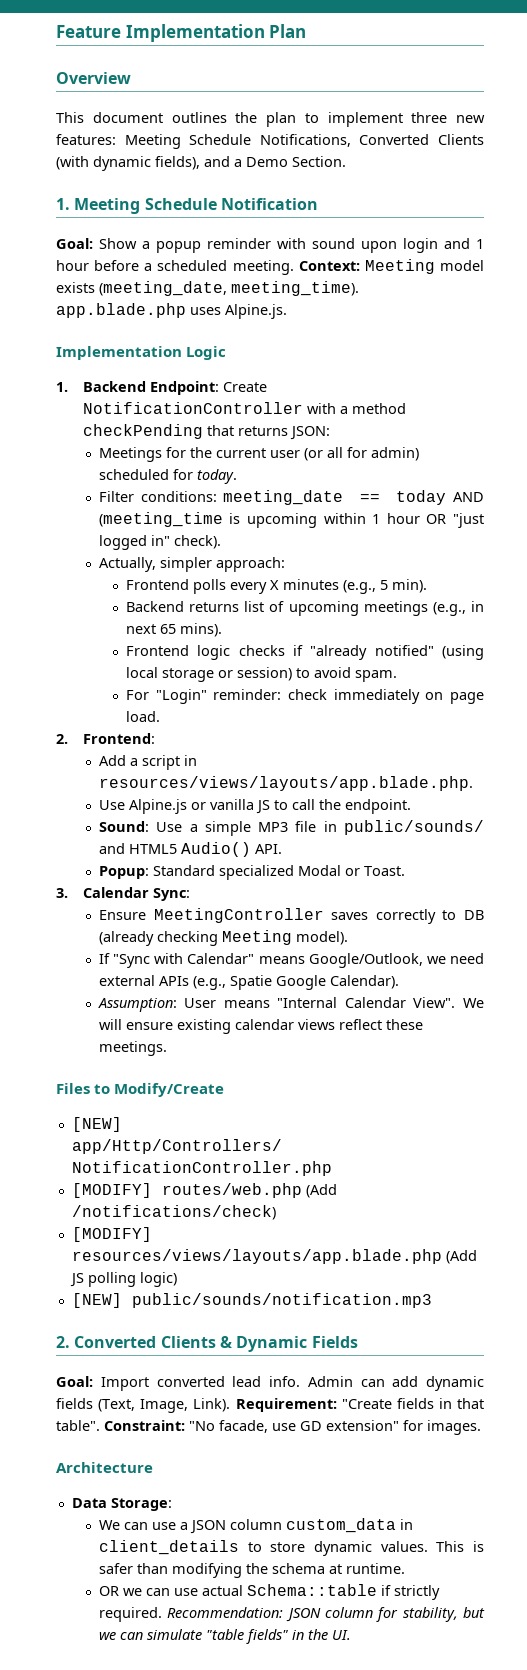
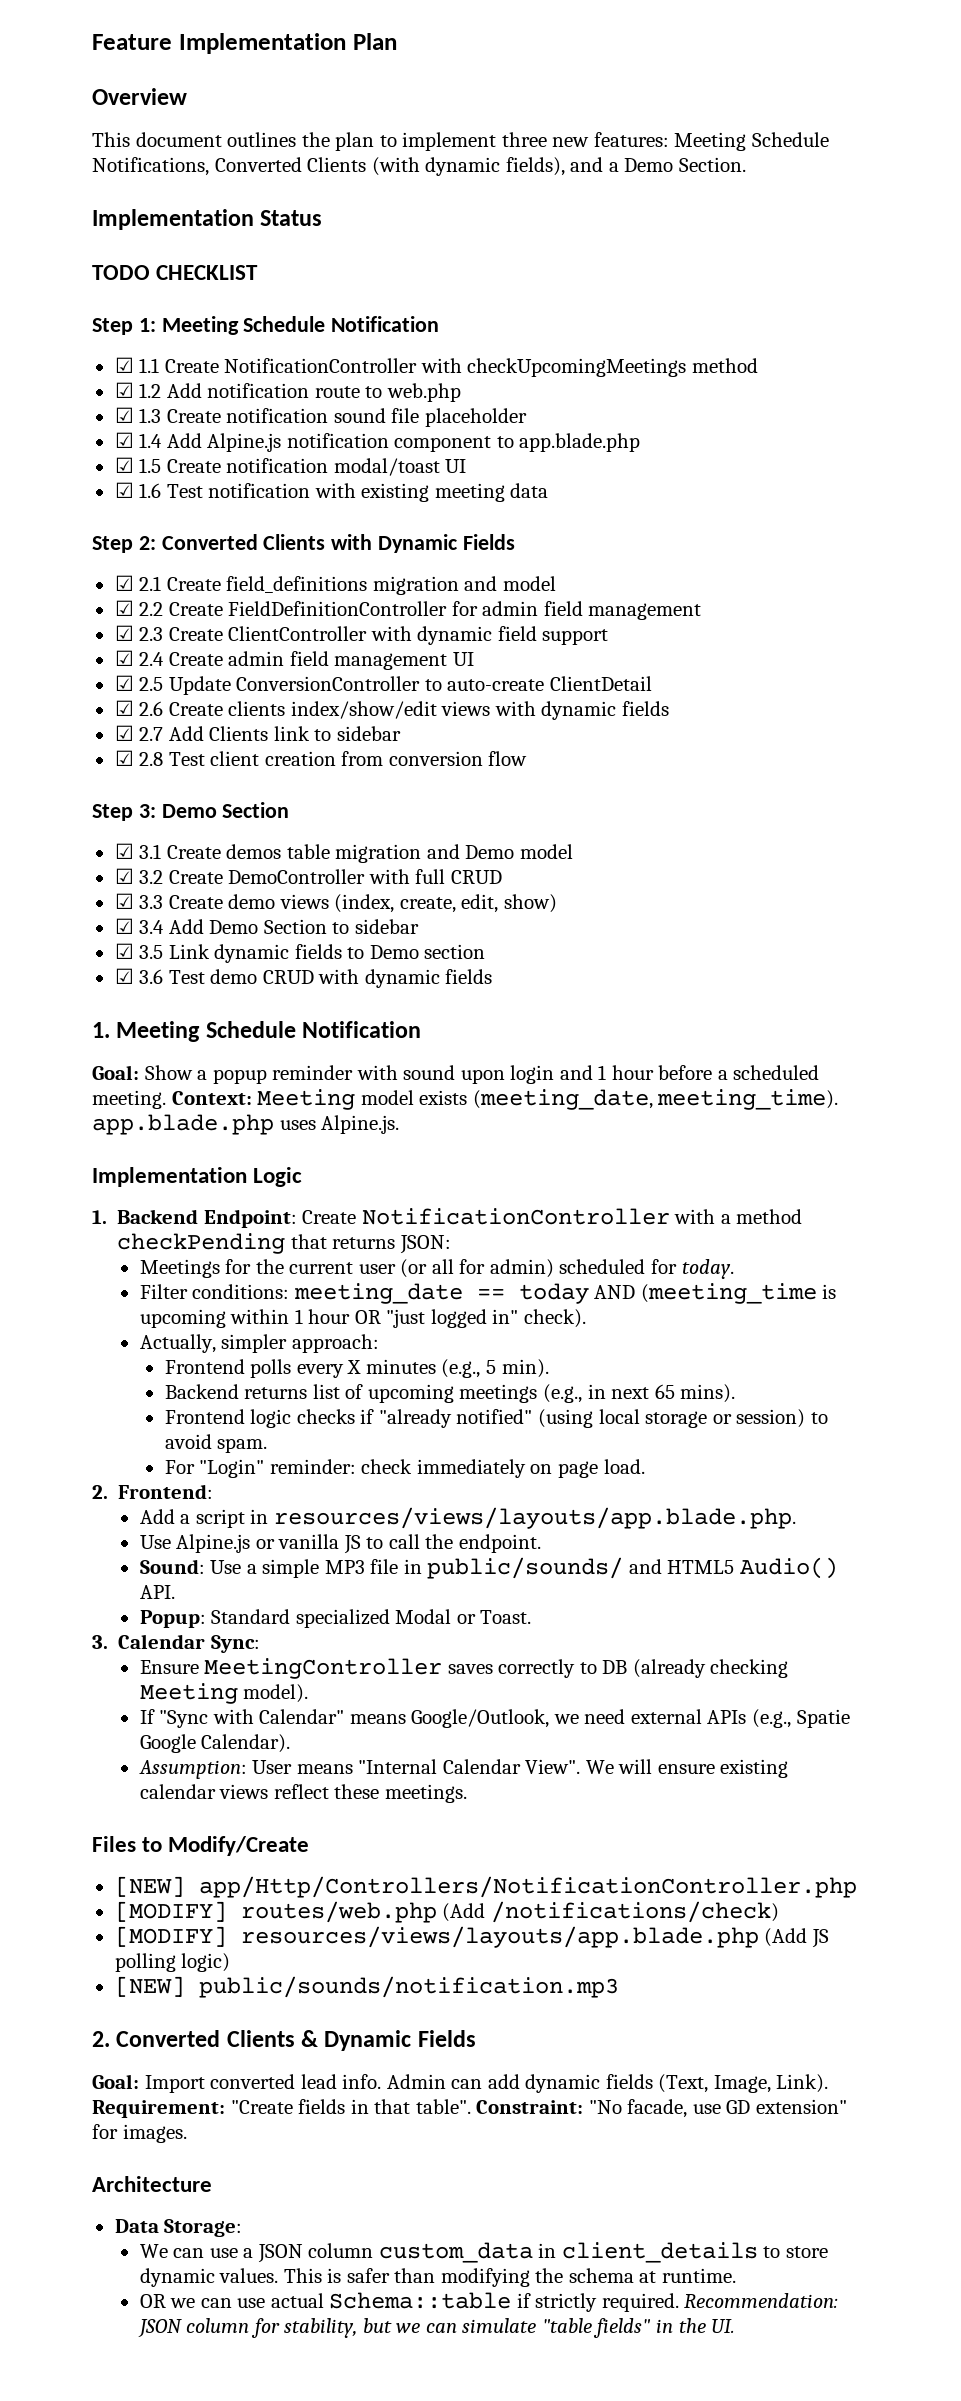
+ Implementation Status
+ TODO CHECKLIST
+ Step 1: Meeting Schedule Notification
+ ☑ 1.1 Create NotificationController with checkUpcomingMeetings method
+ ☑ 1.2 Add notification route to web.php
+ ☑ 1.3 Create notification sound file placeholder
+ ☑ 1.4 Add Alpine.js notification component to app.blade.php
+ ☑ 1.5 Create notification modal/toast UI
+ ☑ 1.6 Test notification with existing meeting data
+ Step 2: Converted Clients with Dynamic Fields
+ ☑ 2.1 Create field_definitions migration and model
+ ☑ 2.2 Create FieldDefinitionController for admin field management
+ ☑ 2.3 Create ClientController with dynamic field support
+ ☑ 2.4 Create admin field management UI
+ ☑ 2.5 Update ConversionController to auto-create ClientDetail
+ ☑ 2.6 Create clients index/show/edit views with dynamic fields
+ ☑ 2.7 Add Clients link to sidebar
+ ☑ 2.8 Test client creation from conversion flow
+ Step 3: Demo Section
+ ☑ 3.1 Create demos table migration and Demo model
+ ☑ 3.2 Create DemoController with full CRUD
+ ☑ 3.3 Create demo views (index, create, edit, show)
+ ☑ 3.4 Add Demo Section to sidebar
+ ☑ 3.5 Link dynamic fields to Demo section
+ ☑ 3.6 Test demo CRUD with dynamic fields

